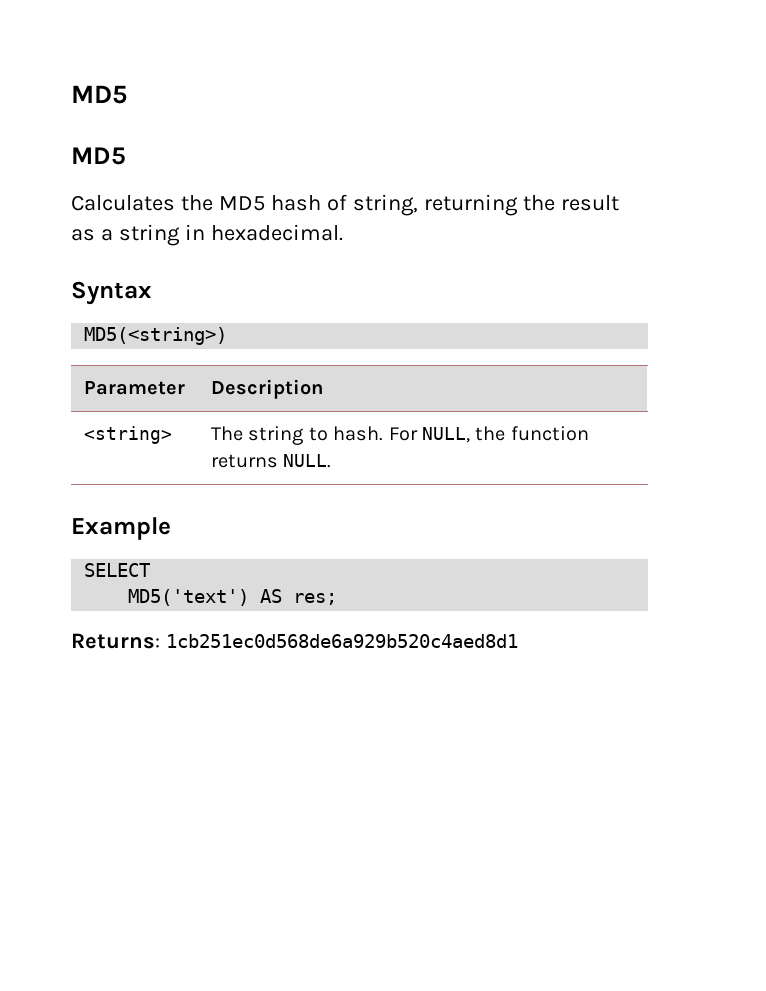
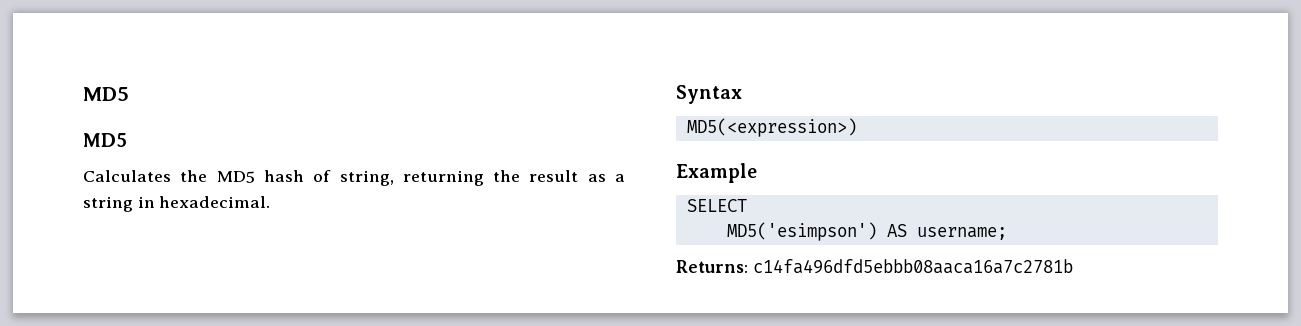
- MD5(<string>)
- Parameter | Description
- <string> | The string to hash. For NULL, the function returns NULL.
+ MD5(<expression>)
- MD5('text') AS res;
+ MD5('esimpson') AS username;
- Returns: 1cb251ec0d568de6a929b520c4aed8d1
+ Returns: c14fa496dfd5ebbb08aaca16a7c2781b

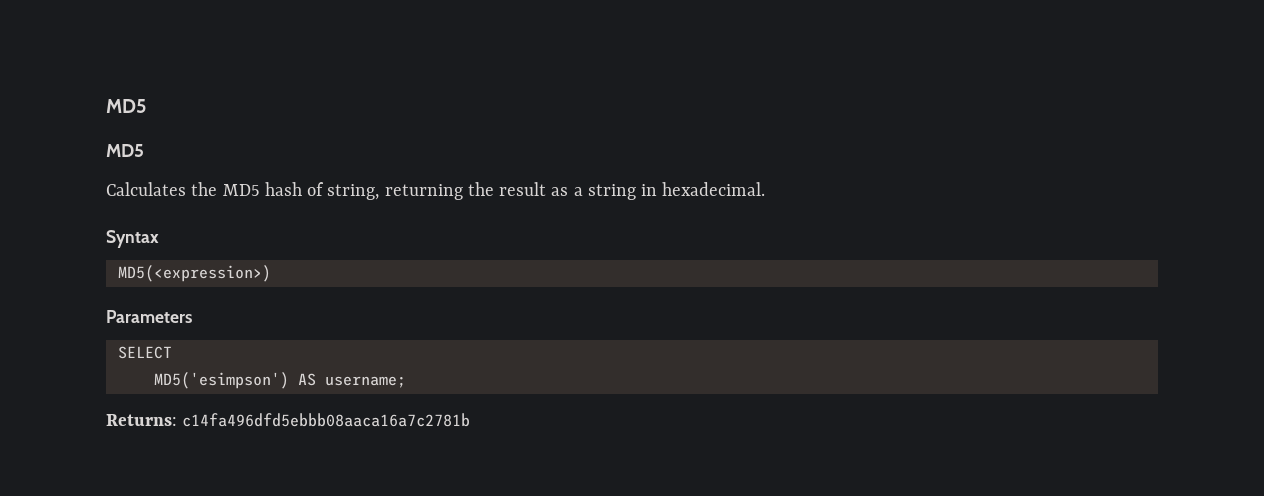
- Example
+ Parameters

